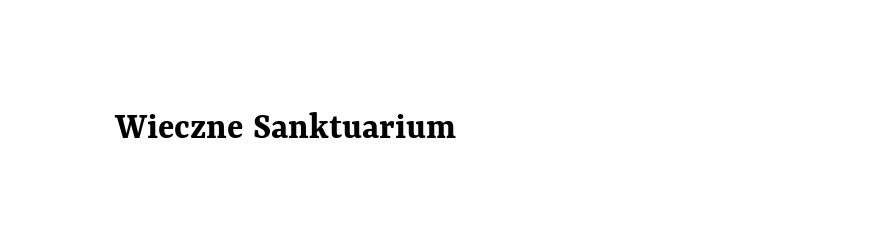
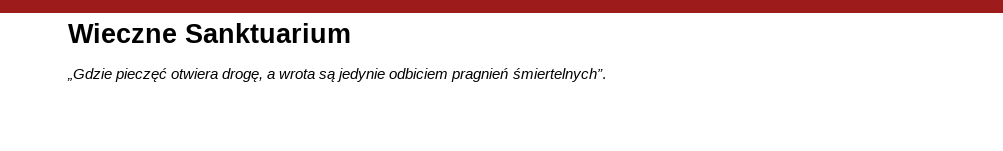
+ „Gdzie pieczęć otwiera drogę, a wrota są jedynie odbiciem pragnień śmiertelnych”.

